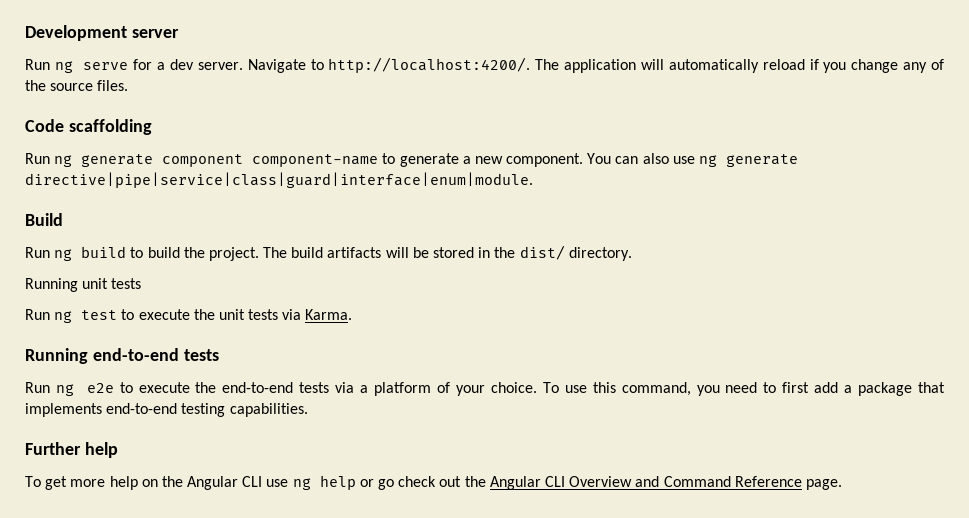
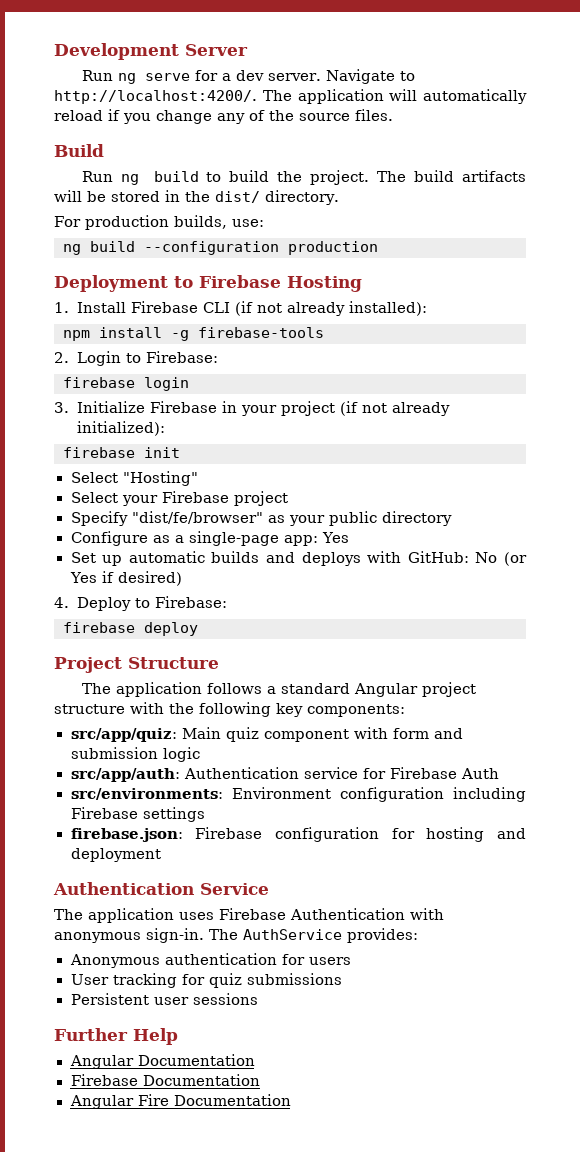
- Development server
+ Development Server
- Code scaffolding
- Run ng generate component component-name to generate a new component. You can also use ng generate directive|pipe|service|class|guard|interface|enum|module.
- Running unit tests
- Run ng test to execute the unit tests via Karma.
- Running end-to-end tests
- Run ng e2e to execute the end-to-end tests via a platform of your choice. To use this command, you need to first add a package that implements end-to-end testing capabilities.
- Further help
- To get more help on the Angular CLI use ng help or go check out the Angular CLI Overview and Command Reference page.
+ For production builds, use:
+ ng build --configuration production
+ Deployment to Firebase Hosting
+ 1. Install Firebase CLI (if not already installed):
+ npm install -g firebase-tools
+ 2. Login to Firebase:
+ firebase login
+ 3. Initialize Firebase in your project (if not already initialized):
+ firebase init
+ Select "Hosting"
+ Select your Firebase project
+ Specify "dist/fe/browser" as your public directory
+ Configure as a single-page app: Yes
+ Set up automatic builds and deploys with GitHub: No (or Yes if desired)
+ 4. Deploy to Firebase:
+ firebase deploy
+ Project Structure
+ The application follows a standard Angular project structure with the following key components:
+ src/app/quiz: Main quiz component with form and submission logic
+ src/app/auth: Authentication service for Firebase Auth
+ src/environments: Environment configuration including Firebase settings
+ firebase.json: Firebase configuration for hosting and deployment
+ Authentication Service
+ The application uses Firebase Authentication with anonymous sign-in. The AuthService provides:
+ Anonymous authentication for users
+ User tracking for quiz submissions
+ Persistent user sessions
+ Further Help
+ Angular Documentation
+ Firebase Documentation
+ Angular Fire Documentation

